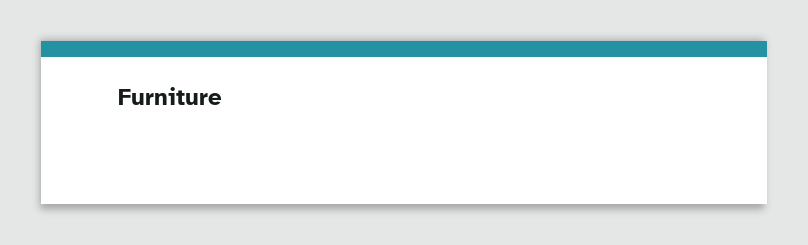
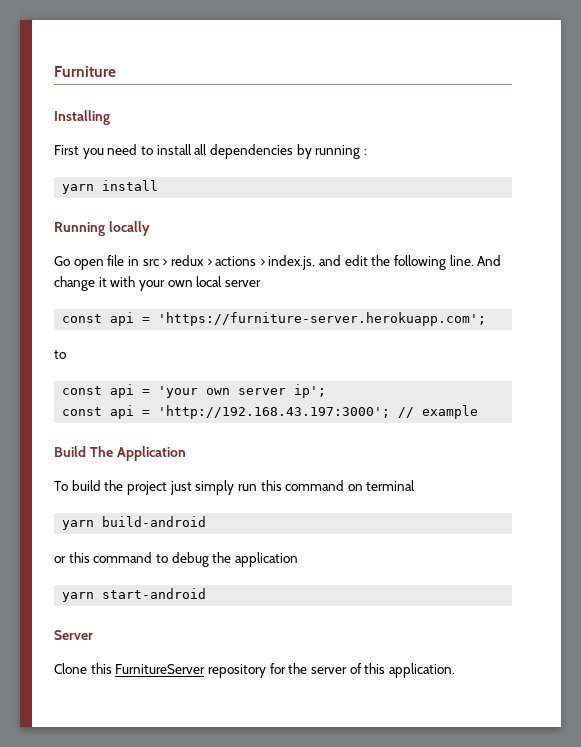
+ Installing
+ First you need to install all dependencies by running :
+ yarn install
+ Running locally
+ Go open file in src > redux > actions > index.js, and edit the following line. And change it with your own local server
+ const api = 'https://furniture-server.herokuapp.com';
+ to
+ const api = 'your own server ip';
+ const api = 'http://192.168.43.197:3000'; // example
+ Build The Application
+ To build the project just simply run this command on terminal
+ yarn build-android
+ or this command to debug the application
+ yarn start-android
+ Server
+ Clone this FurnitureServer repository for the server of this application.

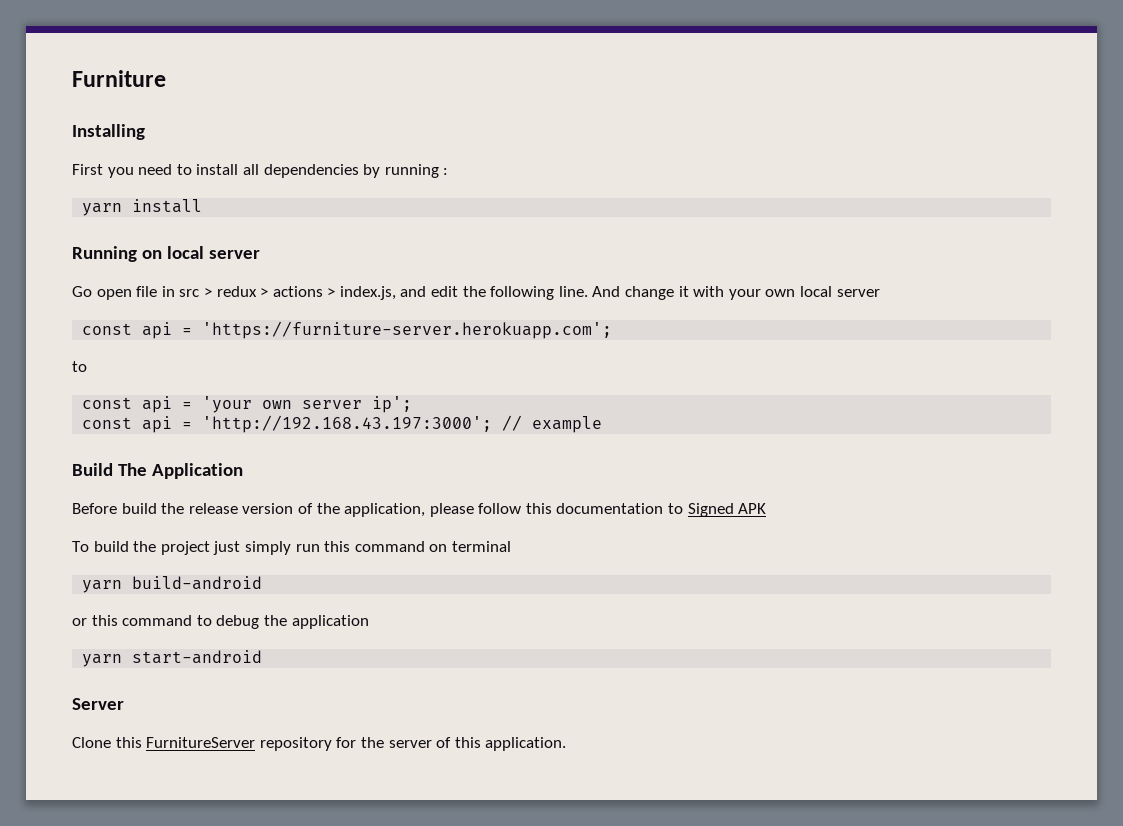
- Running locally
+ Running on local server
+ Before build the release version of the application, please follow this documentation to Signed APK

